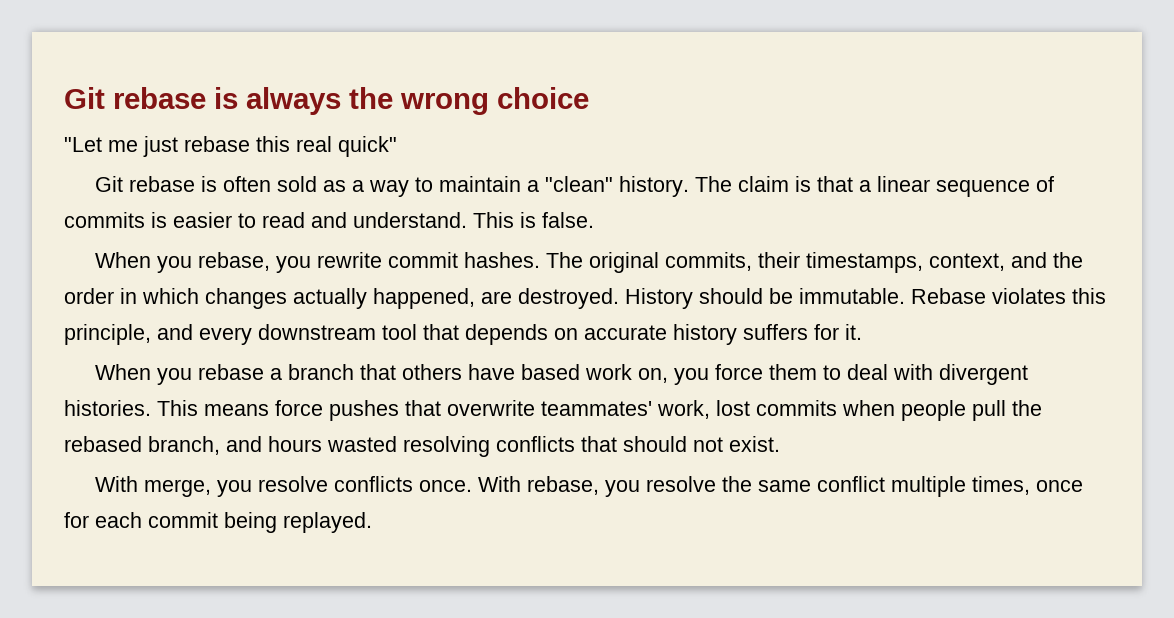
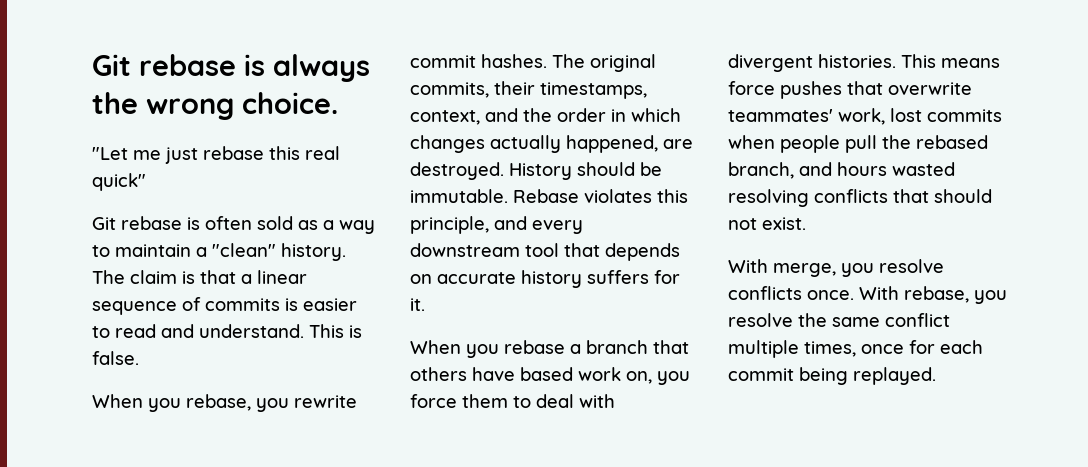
- Git rebase is always the wrong choice
+ Git rebase is always the wrong choice.

